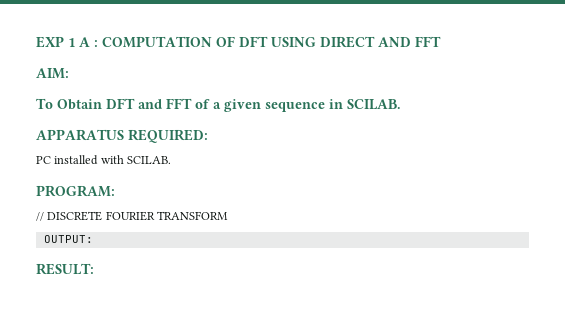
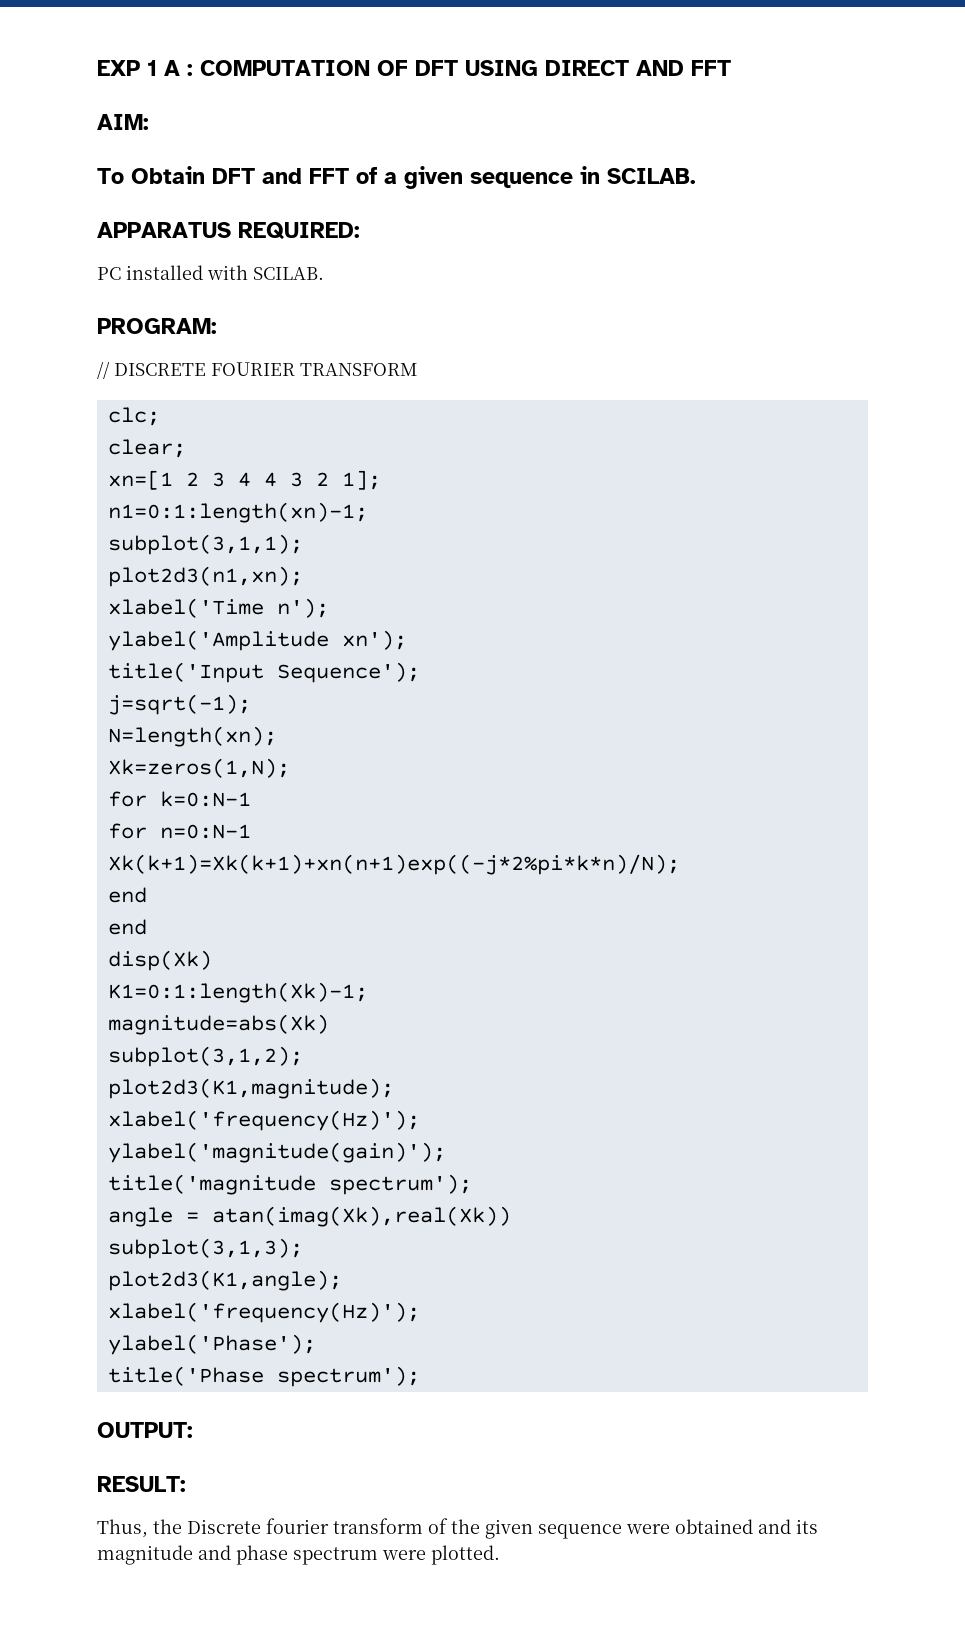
+ clc;
+ clear;
+ xn=[1 2 3 4 4 3 2 1];
+ n1=0:1:length(xn)-1;
+ subplot(3,1,1);
+ plot2d3(n1,xn);
+ xlabel('Time n');
+ ylabel('Amplitude xn');
+ title('Input Sequence');
+ j=sqrt(-1);
+ N=length(xn);
+ Xk=zeros(1,N);
+ for k=0:N-1
+ for n=0:N-1
+ Xk(k+1)=Xk(k+1)+xn(n+1)exp((-j*2%pi*k*n)/N);
+ end
+ end
+ disp(Xk)
+ K1=0:1:length(Xk)-1;
+ magnitude=abs(Xk)
+ subplot(3,1,2);
+ plot2d3(K1,magnitude);
+ xlabel('frequency(Hz)');
+ ylabel('magnitude(gain)');
+ title('magnitude spectrum');
+ angle = atan(imag(Xk),real(Xk))
+ subplot(3,1,3);
+ plot2d3(K1,angle);
+ xlabel('frequency(Hz)');
+ ylabel('Phase');
+ title('Phase spectrum');
  OUTPUT:
  RESULT:
+ Thus, the Discrete fourier transform of the given sequence were obtained and its magnitude and phase spectrum were plotted.

